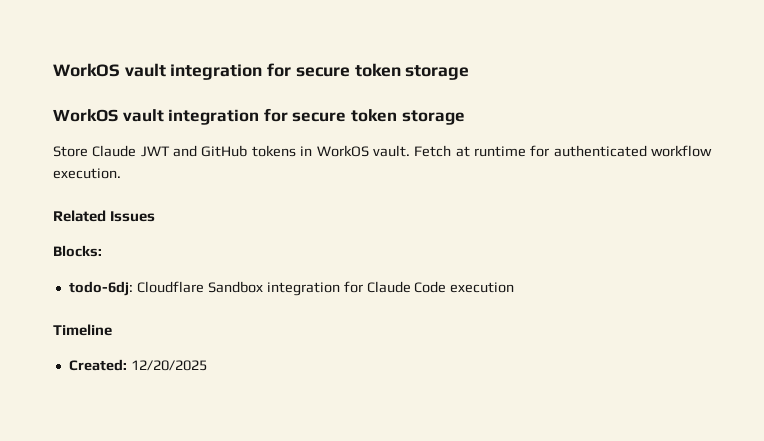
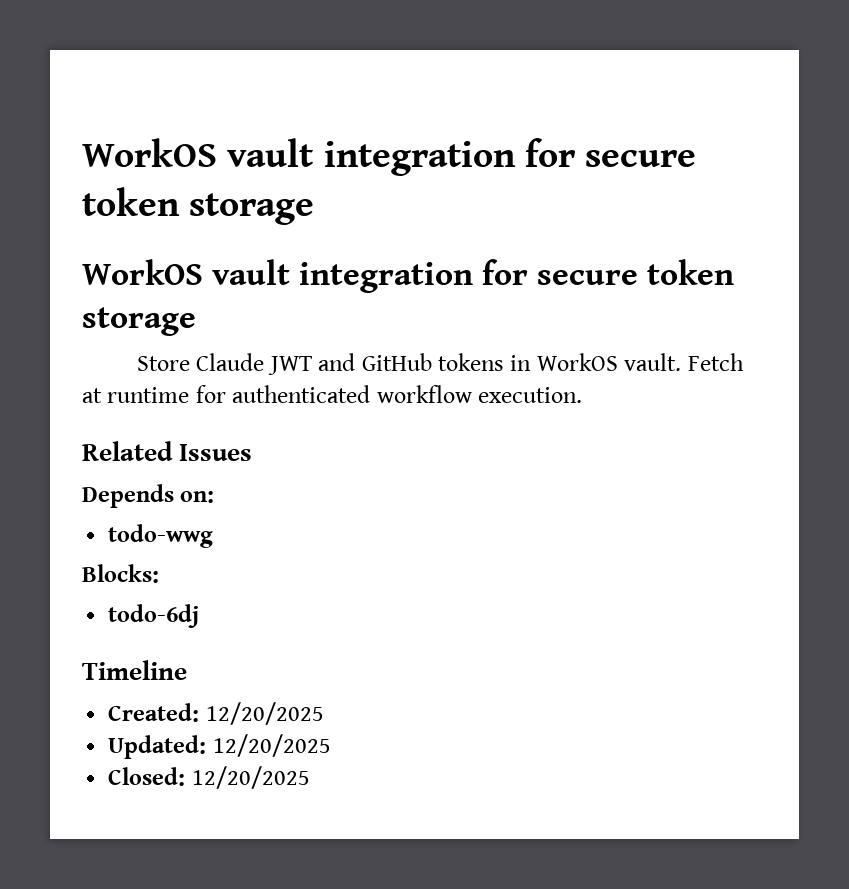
+ Depends on:
+ todo-wwg
  Blocks:
- todo-6dj: Cloudflare Sandbox integration for Claude Code execution
+ todo-6dj
+ Updated: 12/20/2025
+ Closed: 12/20/2025

